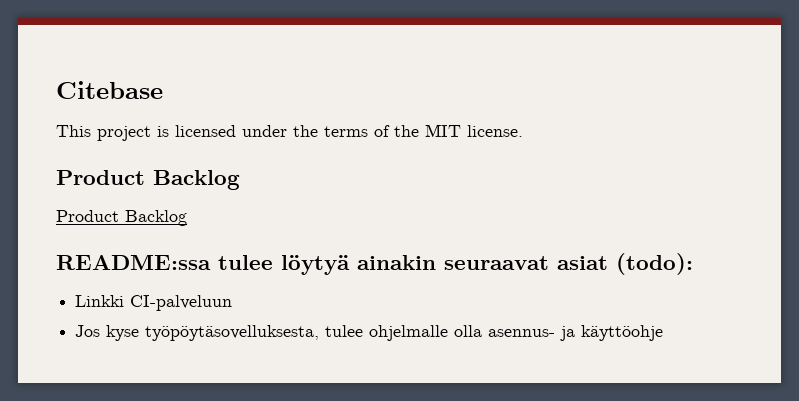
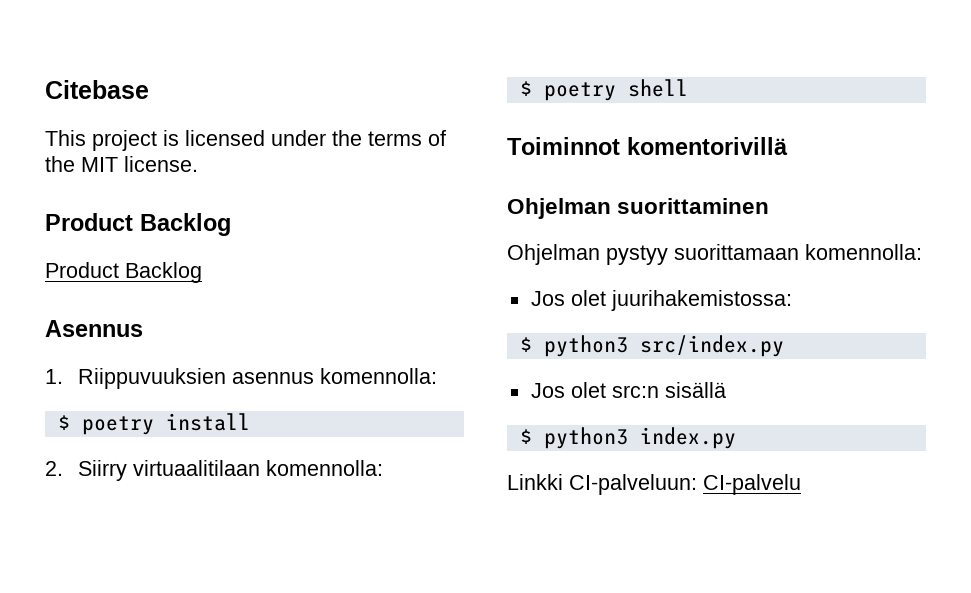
- README:ssa tulee löytyä ainakin seuraavat asiat (todo):
- Linkki CI-palveluun
- Jos kyse työpöytäsovelluksesta, tulee ohjelmalle olla asennus- ja käyttöohje
+ Asennus
+ 1. Riippuvuuksien asennus komennolla:
+ $ poetry install
+ 2. Siirry virtuaalitilaan komennolla:
+ $ poetry shell
+ Toiminnot komentorivillä
+ Ohjelman suorittaminen
+ Ohjelman pystyy suorittamaan komennolla:
+ Jos olet juurihakemistossa:
+ $ python3 src/index.py
+ Jos olet src:n sisällä
+ $ python3 index.py
+ Linkki CI-palveluun: CI-palvelu

